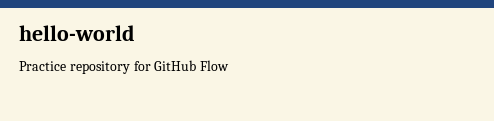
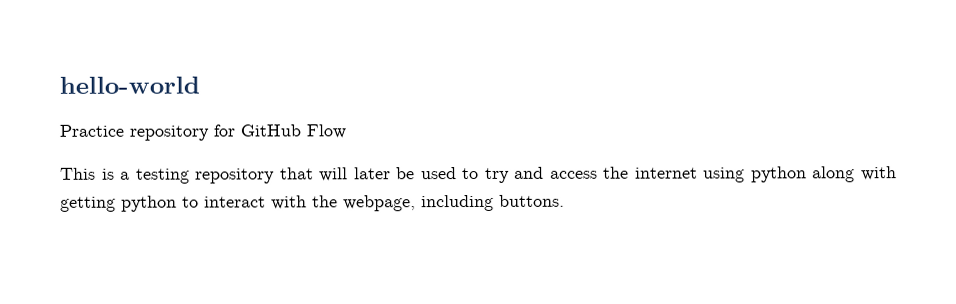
+ This is a testing repository that will later be used to try and access the internet using python along with getting python to interact with the webpage, including buttons.

